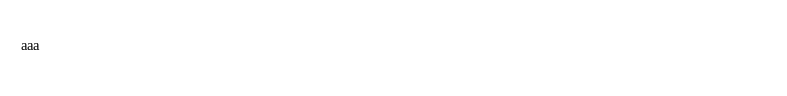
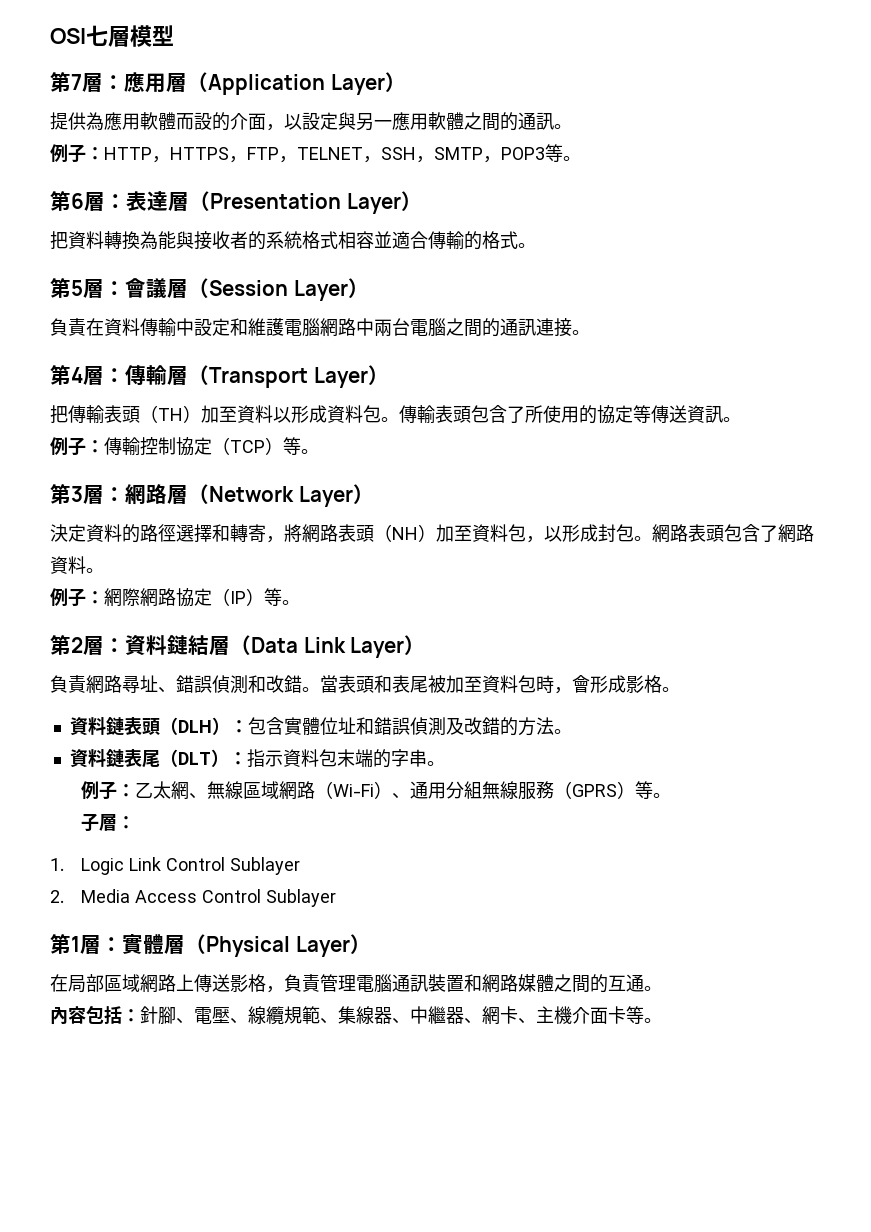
- aaa
+ OSI七層模型
+ 第7層：應用層（Application Layer）
+ 提供為應用軟體而設的介面，以設定與另一應用軟體之間的通訊。
+ 例子：HTTP，HTTPS，FTP，TELNET，SSH，SMTP，POP3等。
+ 第6層：表達層（Presentation Layer）
+ 把資料轉換為能與接收者的系統格式相容並適合傳輸的格式。
+ 第5層：會議層（Session Layer）
+ 負責在資料傳輸中設定和維護電腦網路中兩台電腦之間的通訊連接。
+ 第4層：傳輸層（Transport Layer）
+ 把傳輸表頭（TH）加至資料以形成資料包。傳輸表頭包含了所使用的協定等傳送資訊。
+ 例子：傳輸控制協定（TCP）等。
+ 第3層：網路層（Network Layer）
+ 決定資料的路徑選擇和轉寄，將網路表頭（NH）加至資料包，以形成封包。網路表頭包含了網路資料。
+ 例子：網際網路協定（IP）等。
+ 第2層：資料鏈結層（Data Link Layer）
+ 負責網路尋址、錯誤偵測和改錯。當表頭和表尾被加至資料包時，會形成影格。
+ 資料鏈表頭（DLH）：包含實體位址和錯誤偵測及改錯的方法。
+ 資料鏈表尾（DLT）：指示資料包末端的字串。
+ 例子：乙太網、無線區域網路（Wi-Fi）、通用分組無線服務（GPRS）等。
+ 子層：
+ 1. Logic Link Control Sublayer
+ 2. Media Access Control Sublayer
+ 第1層：實體層（Physical Layer）
+ 在局部區域網路上傳送影格，負責管理電腦通訊裝置和網路媒體之間的互通。
+ 內容包括：針腳、電壓、線纜規範、集線器、中繼器、網卡、主機介面卡等。

